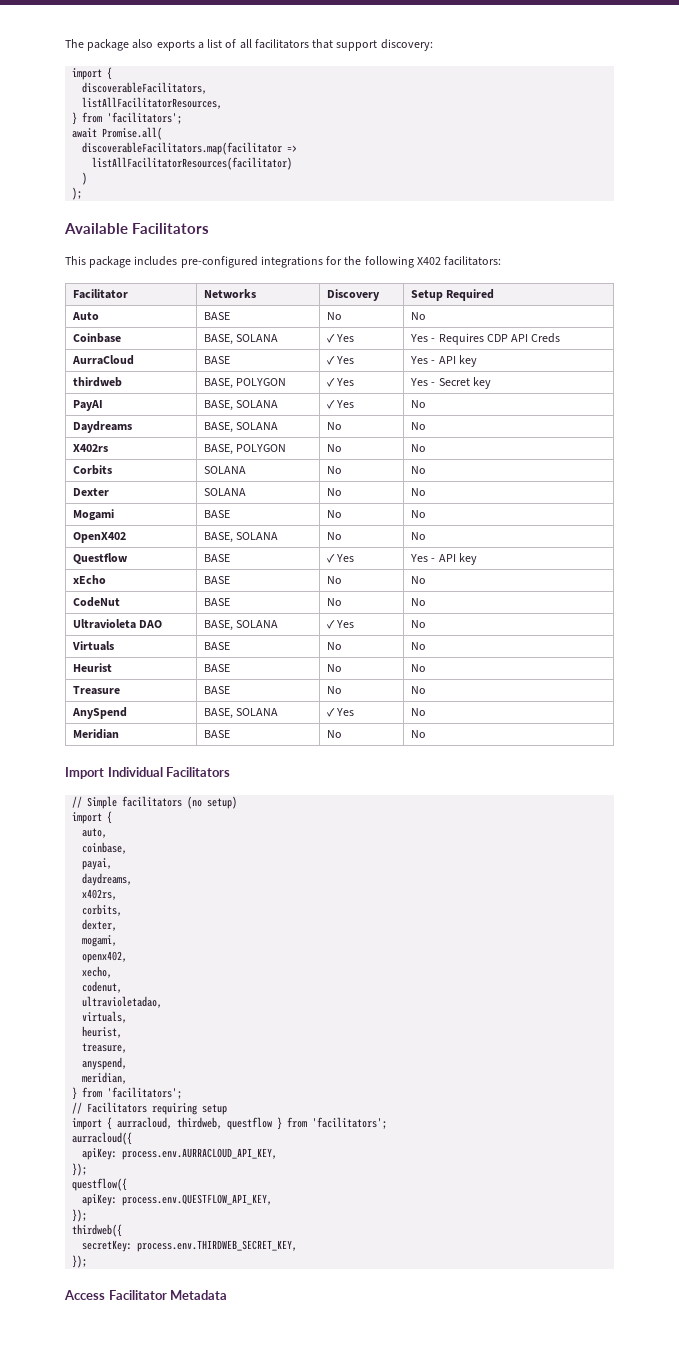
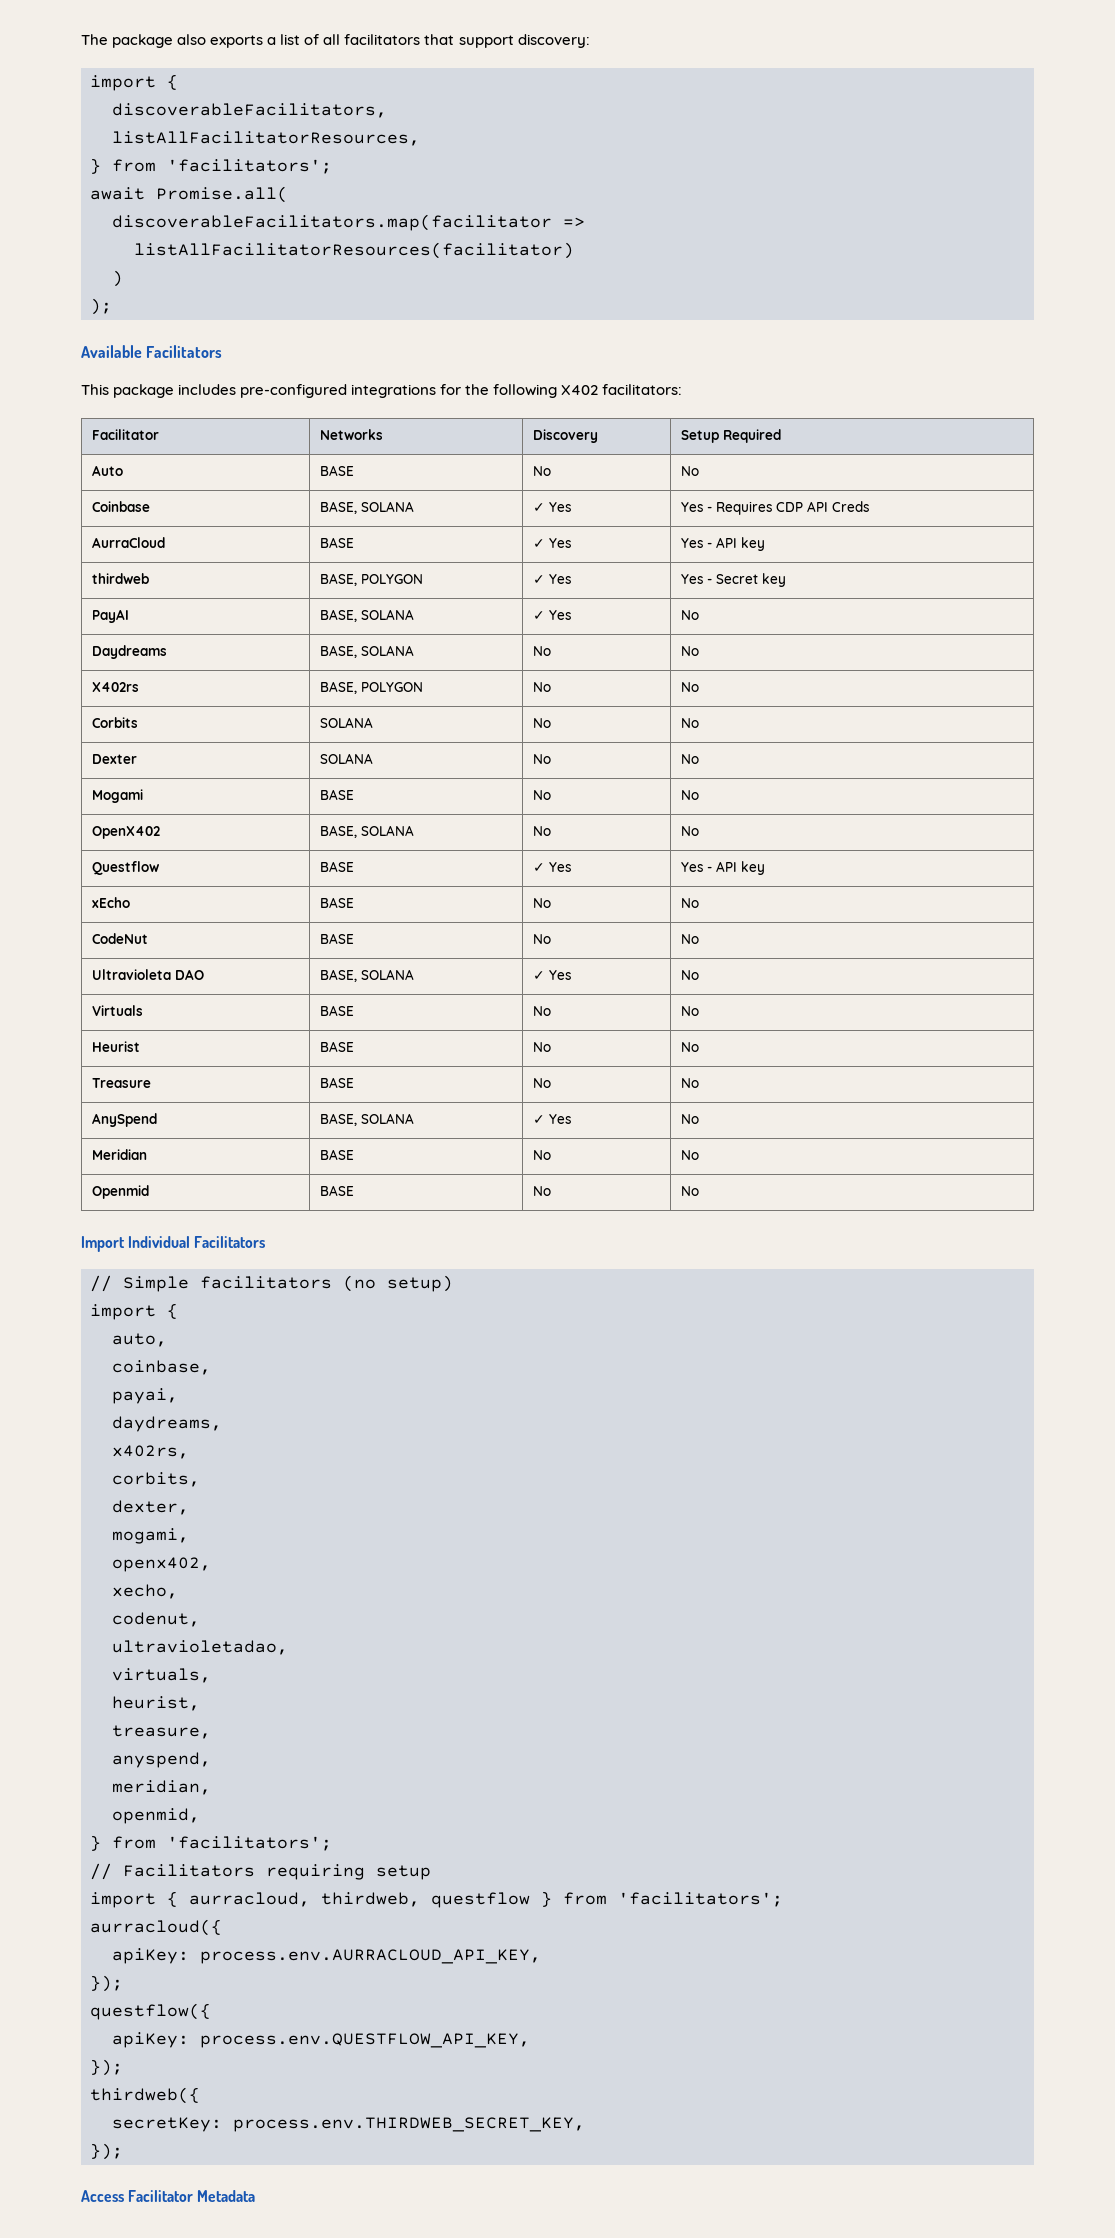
+ Openmid | BASE | No | No
+ openmid,

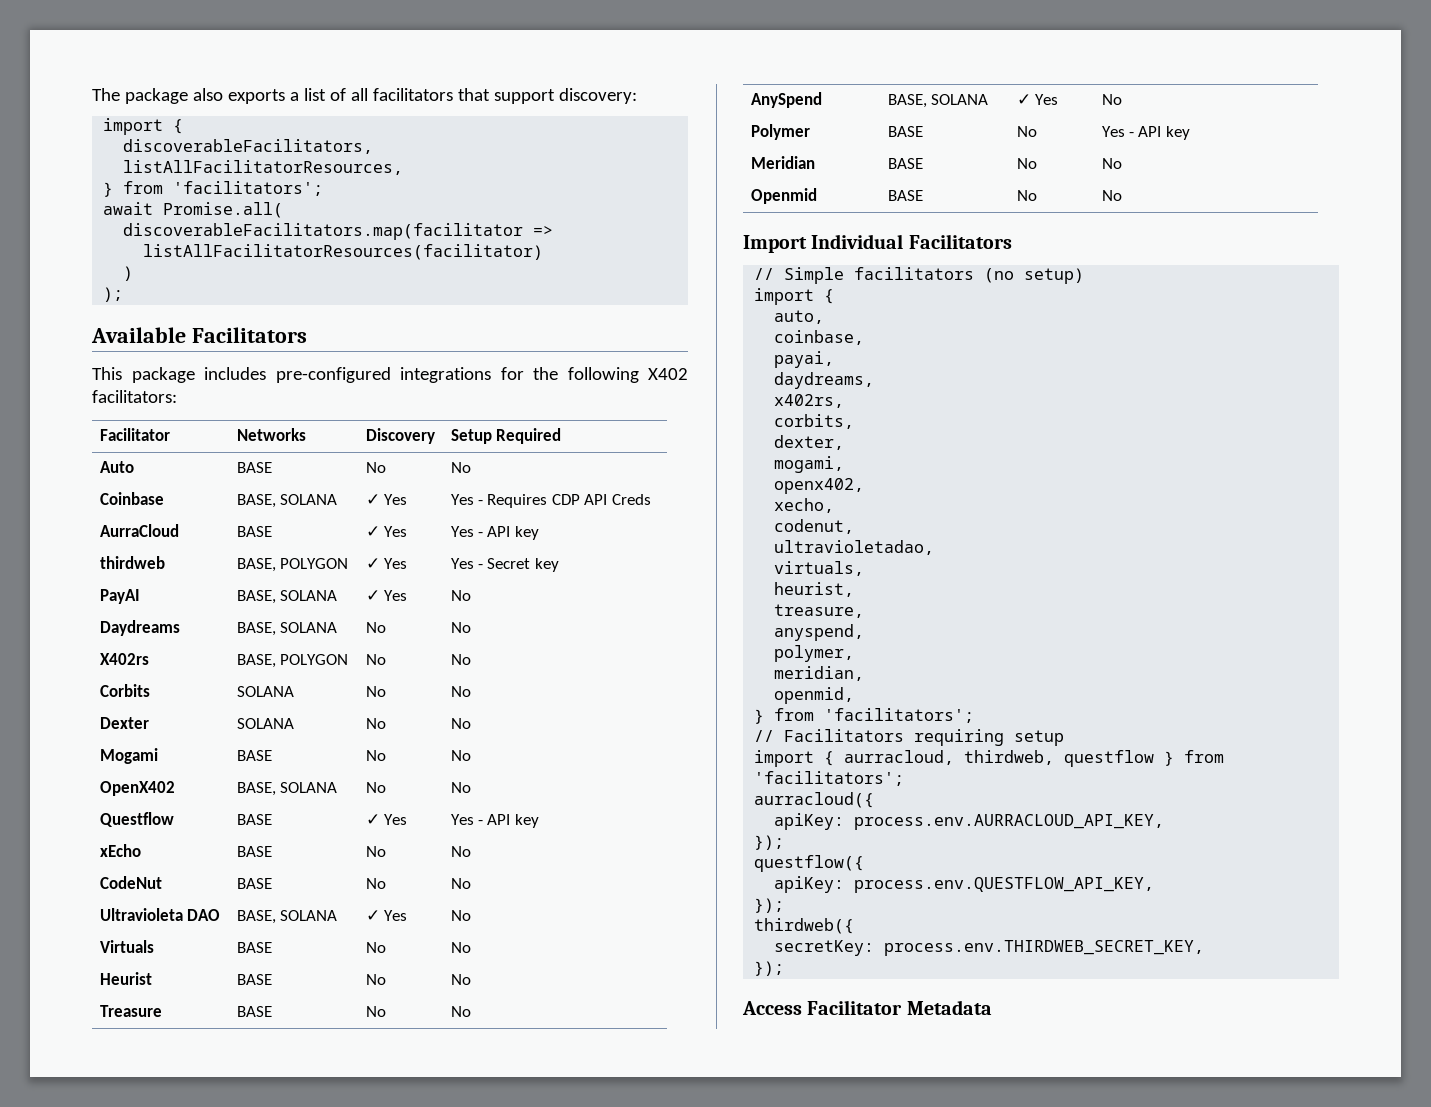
+ Polymer | BASE | No | Yes - API key
+ polymer,

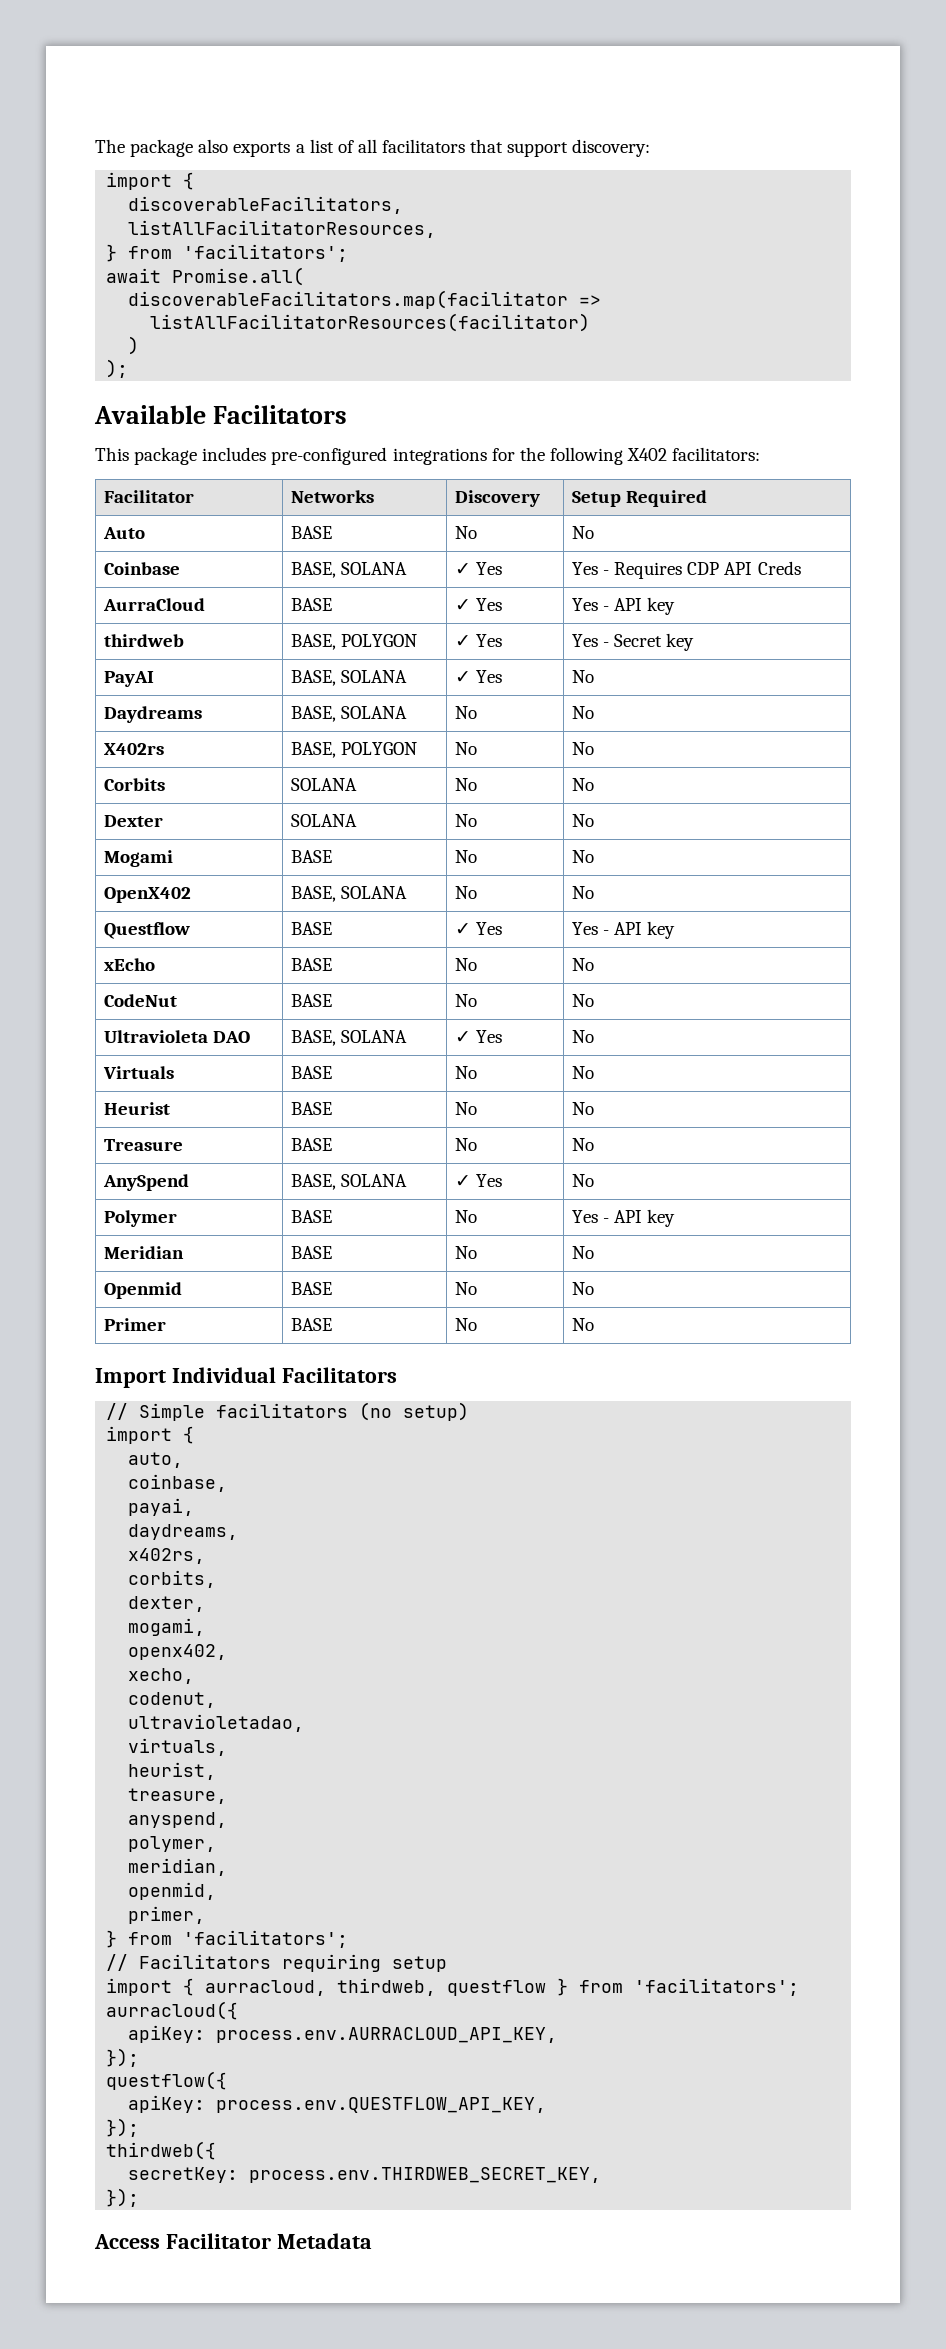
+ Primer | BASE | No | No
+ primer,

